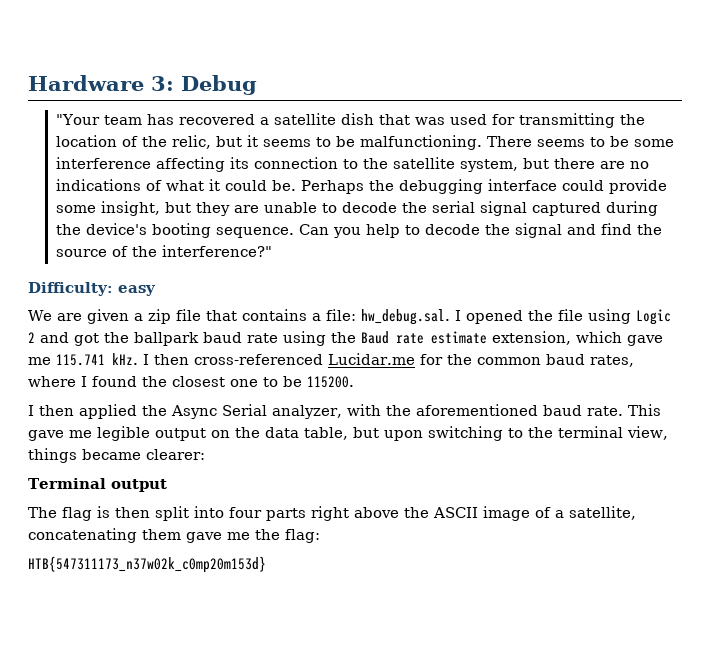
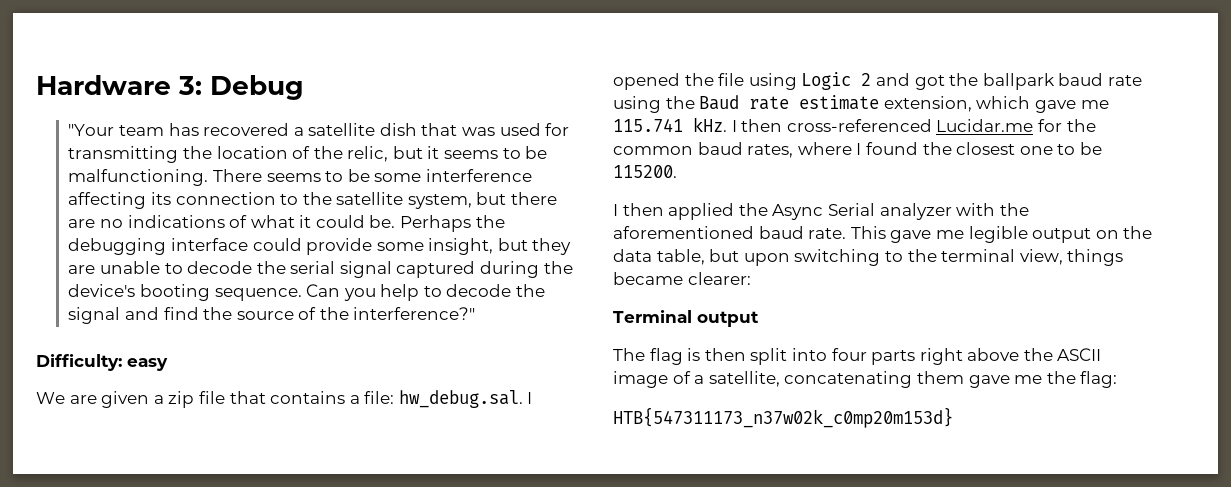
- I then applied the Async Serial analyzer, with the aforementioned baud rate.
+ I then applied the Async Serial analyzer with the aforementioned baud rate.

